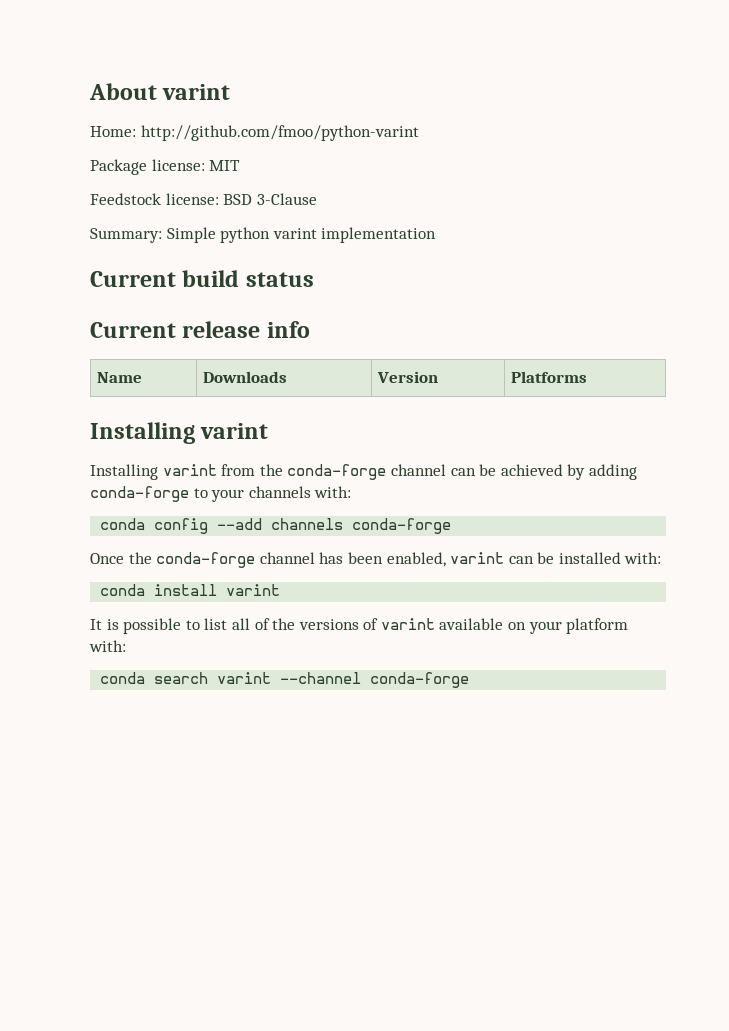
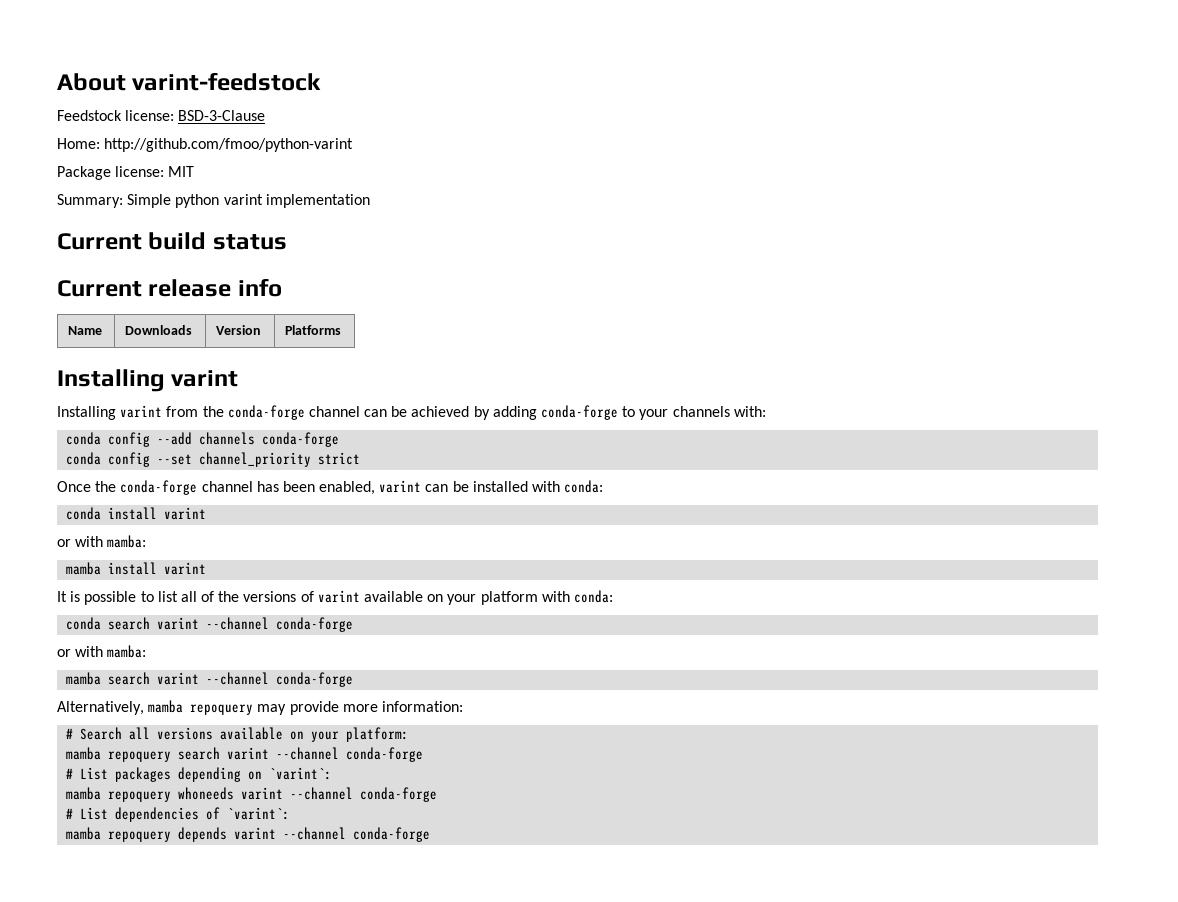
- About varint
+ About varint-feedstock
+ Feedstock license: BSD-3-Clause
- Feedstock license: BSD 3-Clause
+ conda config --set channel_priority strict
- Once the conda-forge channel has been enabled, varint can be installed with:
+ Once the conda-forge channel has been enabled, varint can be installed with conda:
  conda install varint
+ or with mamba:
+ mamba install varint
- It is possible to list all of the versions of varint available on your platform with:
+ It is possible to list all of the versions of varint available on your platform with conda:
  conda search varint --channel conda-forge
+ or with mamba:
+ mamba search varint --channel conda-forge
+ Alternatively, mamba repoquery may provide more information:
+ # Search all versions available on your platform:
+ mamba repoquery search varint --channel conda-forge
+ # List packages depending on `varint`:
+ mamba repoquery whoneeds varint --channel conda-forge
+ # List dependencies of `varint`:
+ mamba repoquery depends varint --channel conda-forge

